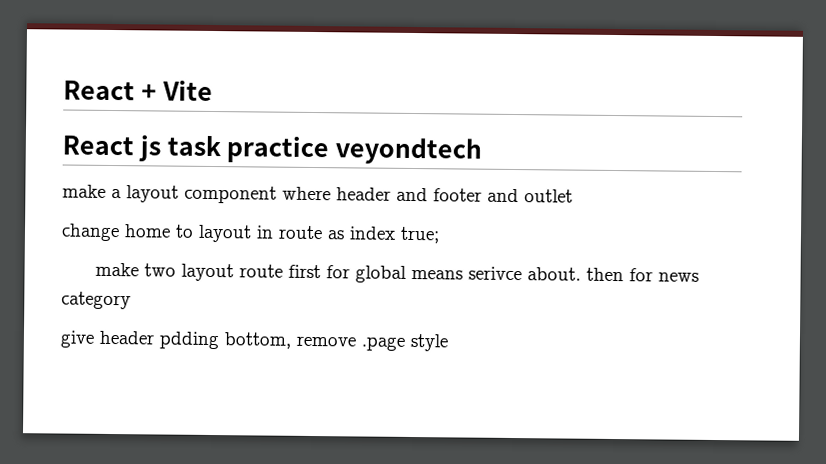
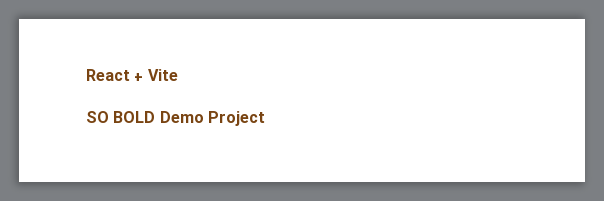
- React js task practice veyondtech
- make a layout component where header and footer and outlet
- change home to layout in route as index true;
- make two layout route first for global means serivce about. then for news category
- give header pdding bottom, remove .page style
+ SO BOLD Demo Project

